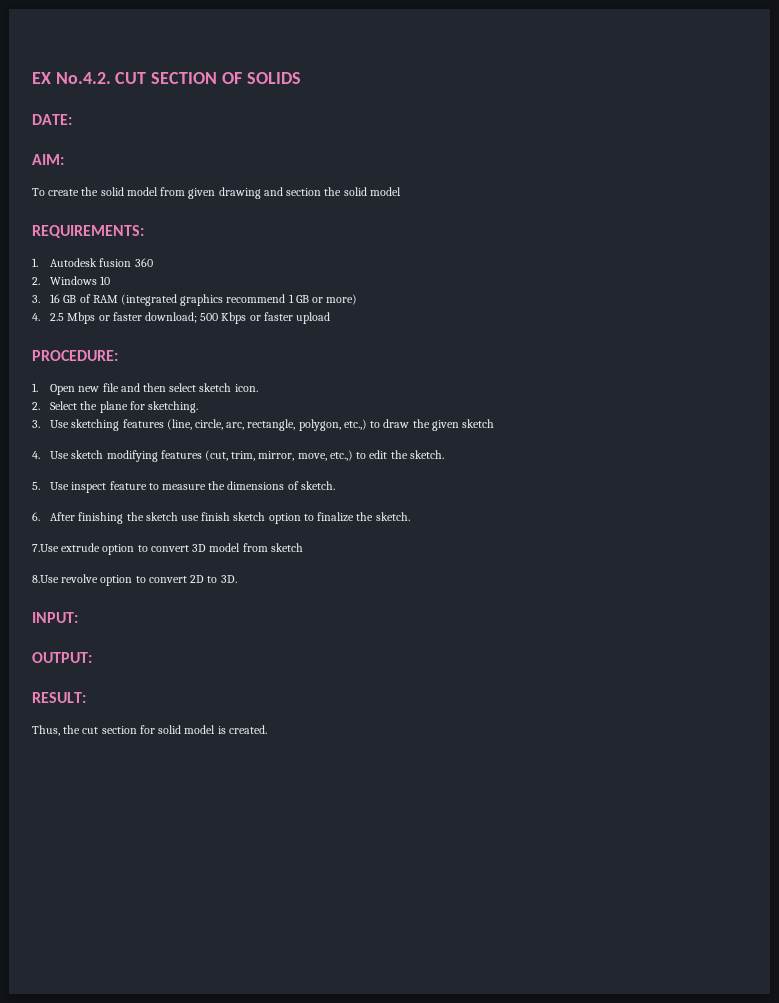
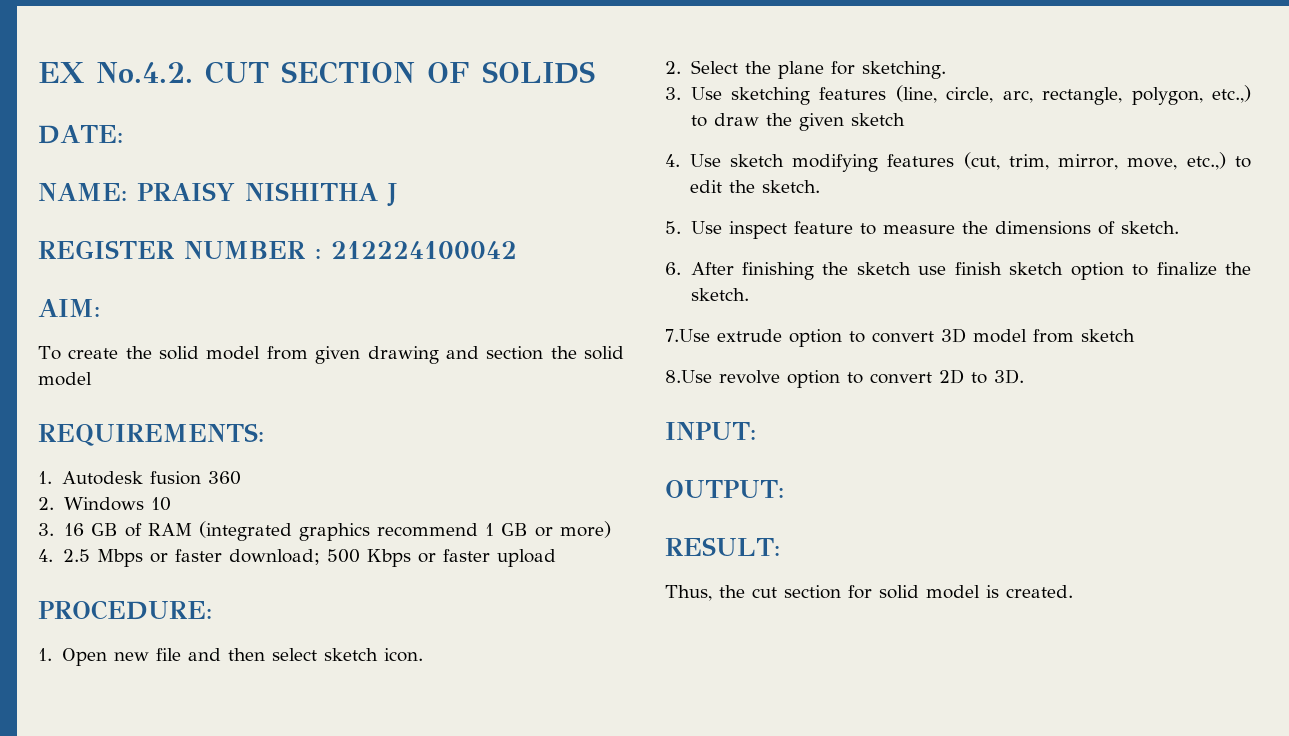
+ NAME: PRAISY NISHITHA J
+ REGISTER NUMBER : 212224100042

